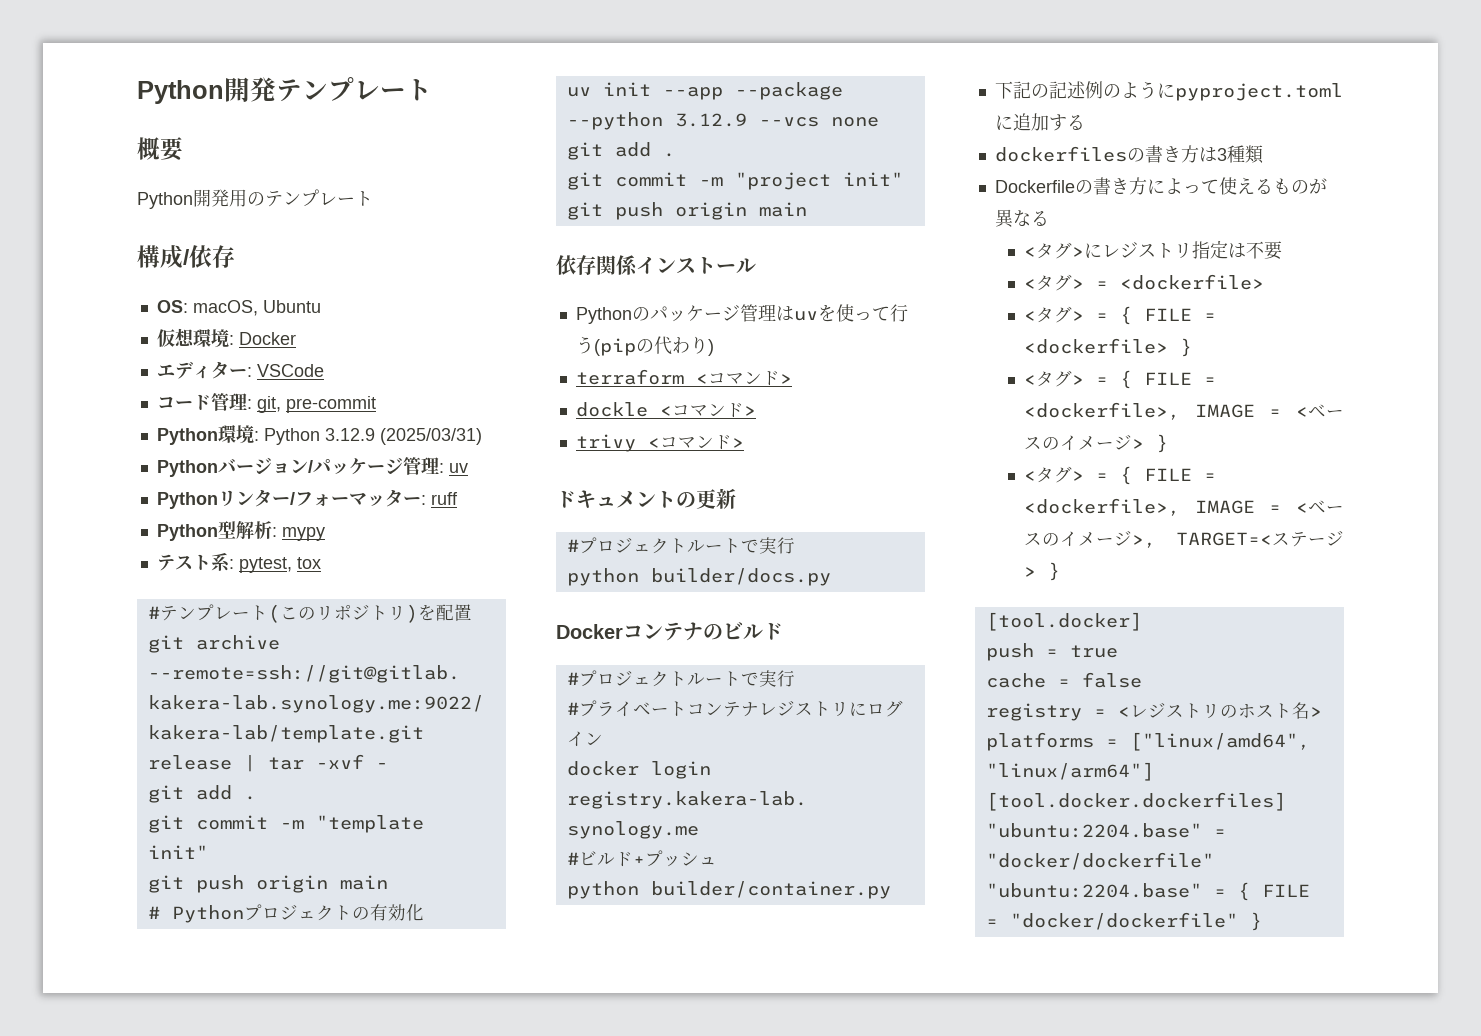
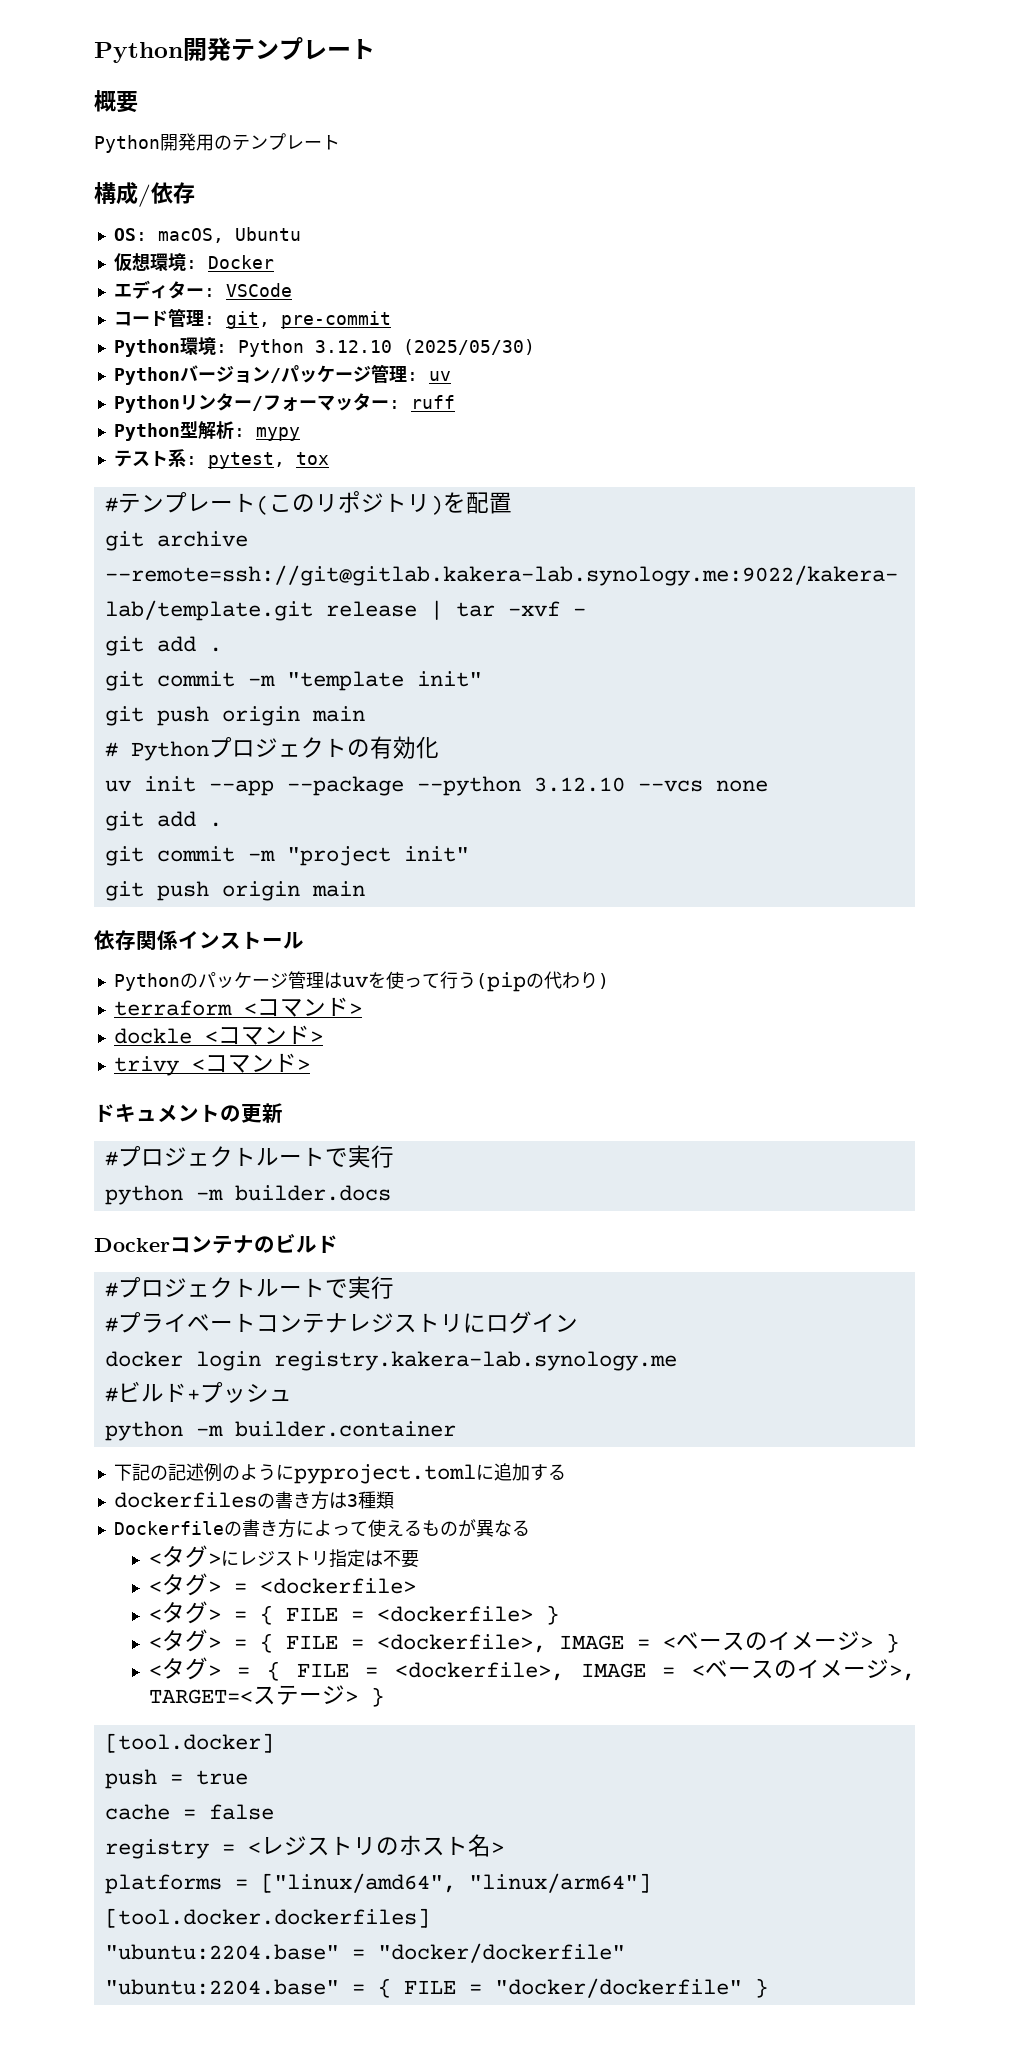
- Python環境: Python 3.12.9 (2025/03/31)
+ Python環境: Python 3.12.10 (2025/05/30)
- uv init --app --package --python 3.12.9 --vcs none
+ uv init --app --package --python 3.12.10 --vcs none
- python builder/docs.py
+ python -m builder.docs
- python builder/container.py
+ python -m builder.container

